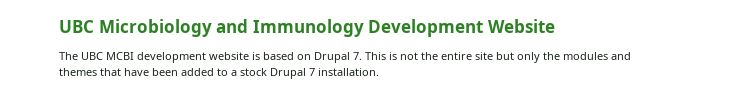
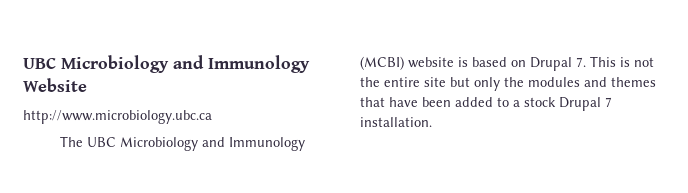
- UBC Microbiology and Immunology Development Website
+ UBC Microbiology and Immunology Website
+ http://www.microbiology.ubc.ca
- The UBC MCBI development website is based on Drupal 7. This is not the entire site but only the modules and themes that have been added to a stock Drupal 7 installation.
+ The UBC Microbiology and Immunology (MCBI) website is based on Drupal 7. This is not the entire site but only the modules and themes that have been added to a stock Drupal 7 installation.

